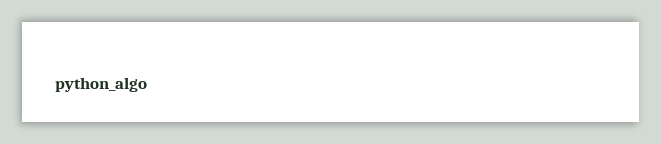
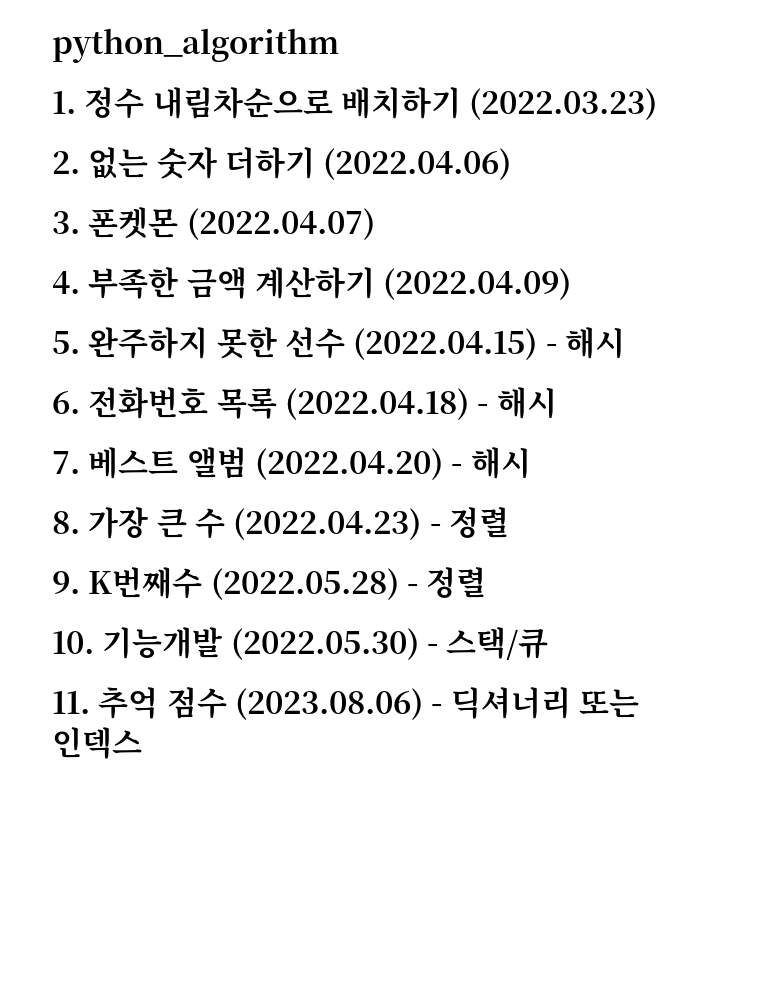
- python_algo
+ python_algorithm
+ 1. 정수 내림차순으로 배치하기 (2022.03.23)
+ 2. 없는 숫자 더하기 (2022.04.06)
+ 3. 폰켓몬 (2022.04.07)
+ 4. 부족한 금액 계산하기 (2022.04.09)
+ 5. 완주하지 못한 선수 (2022.04.15) - 해시
+ 6. 전화번호 목록 (2022.04.18) - 해시
+ 7. 베스트 앨범 (2022.04.20) - 해시
+ 8. 가장 큰 수 (2022.04.23) - 정렬
+ 9. K번째수 (2022.05.28) - 정렬
+ 10. 기능개발 (2022.05.30) - 스택/큐
+ 11. 추억 점수 (2023.08.06) - 딕셔너리 또는 인덱스

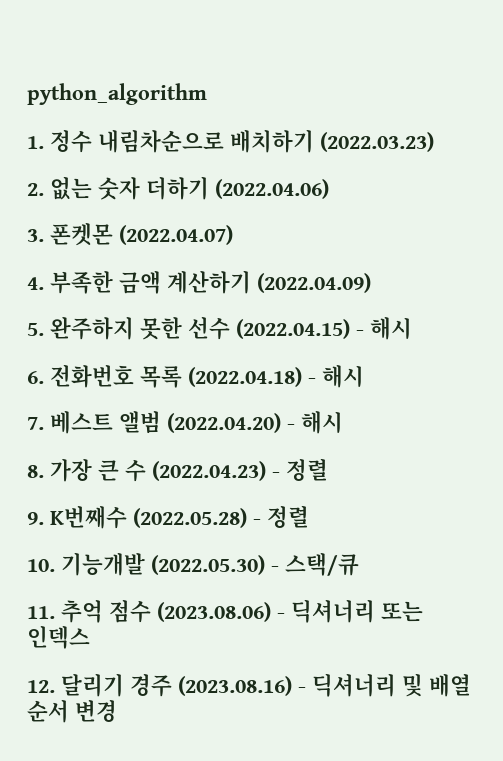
+ 12. 달리기 경주 (2023.08.16) - 딕셔너리 및 배열 순서 변경

